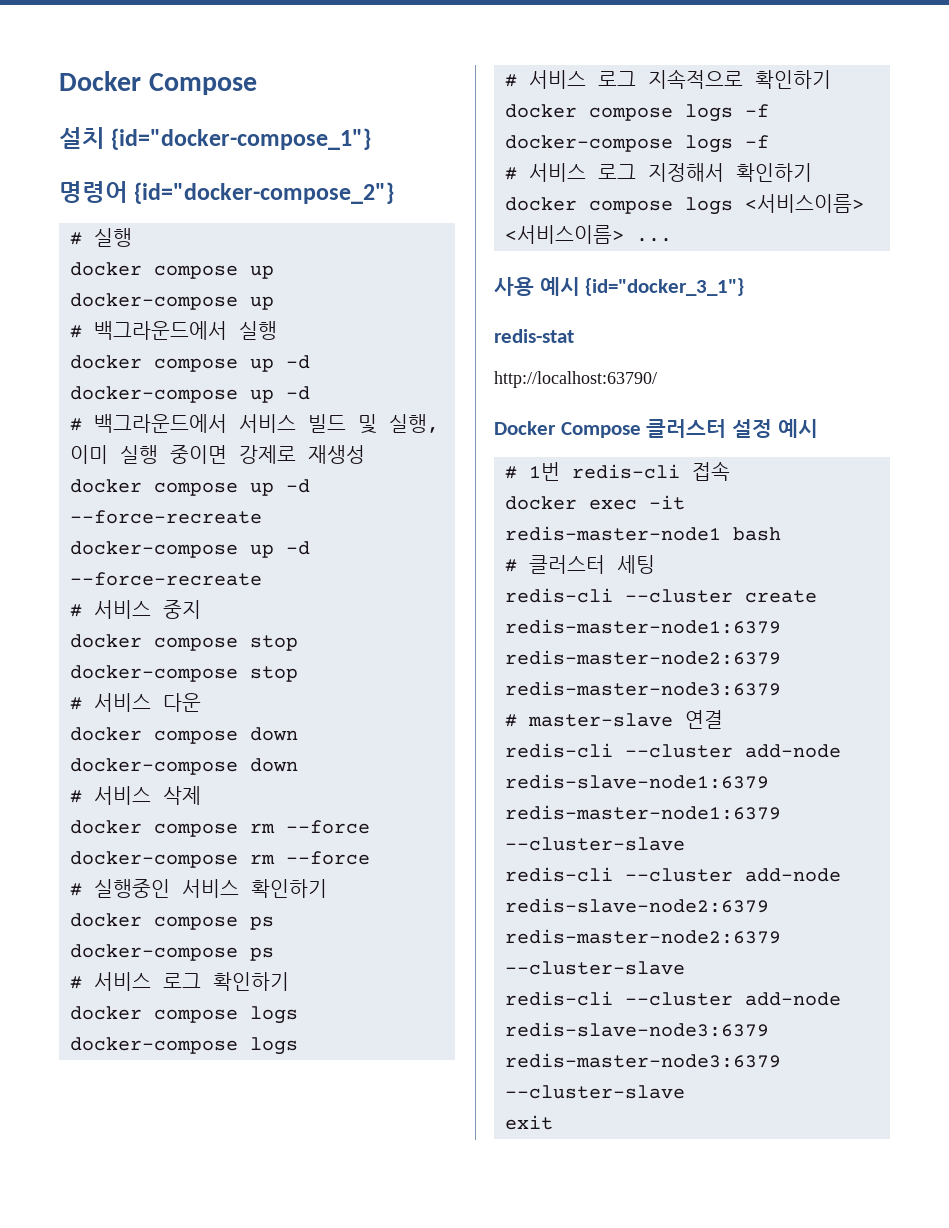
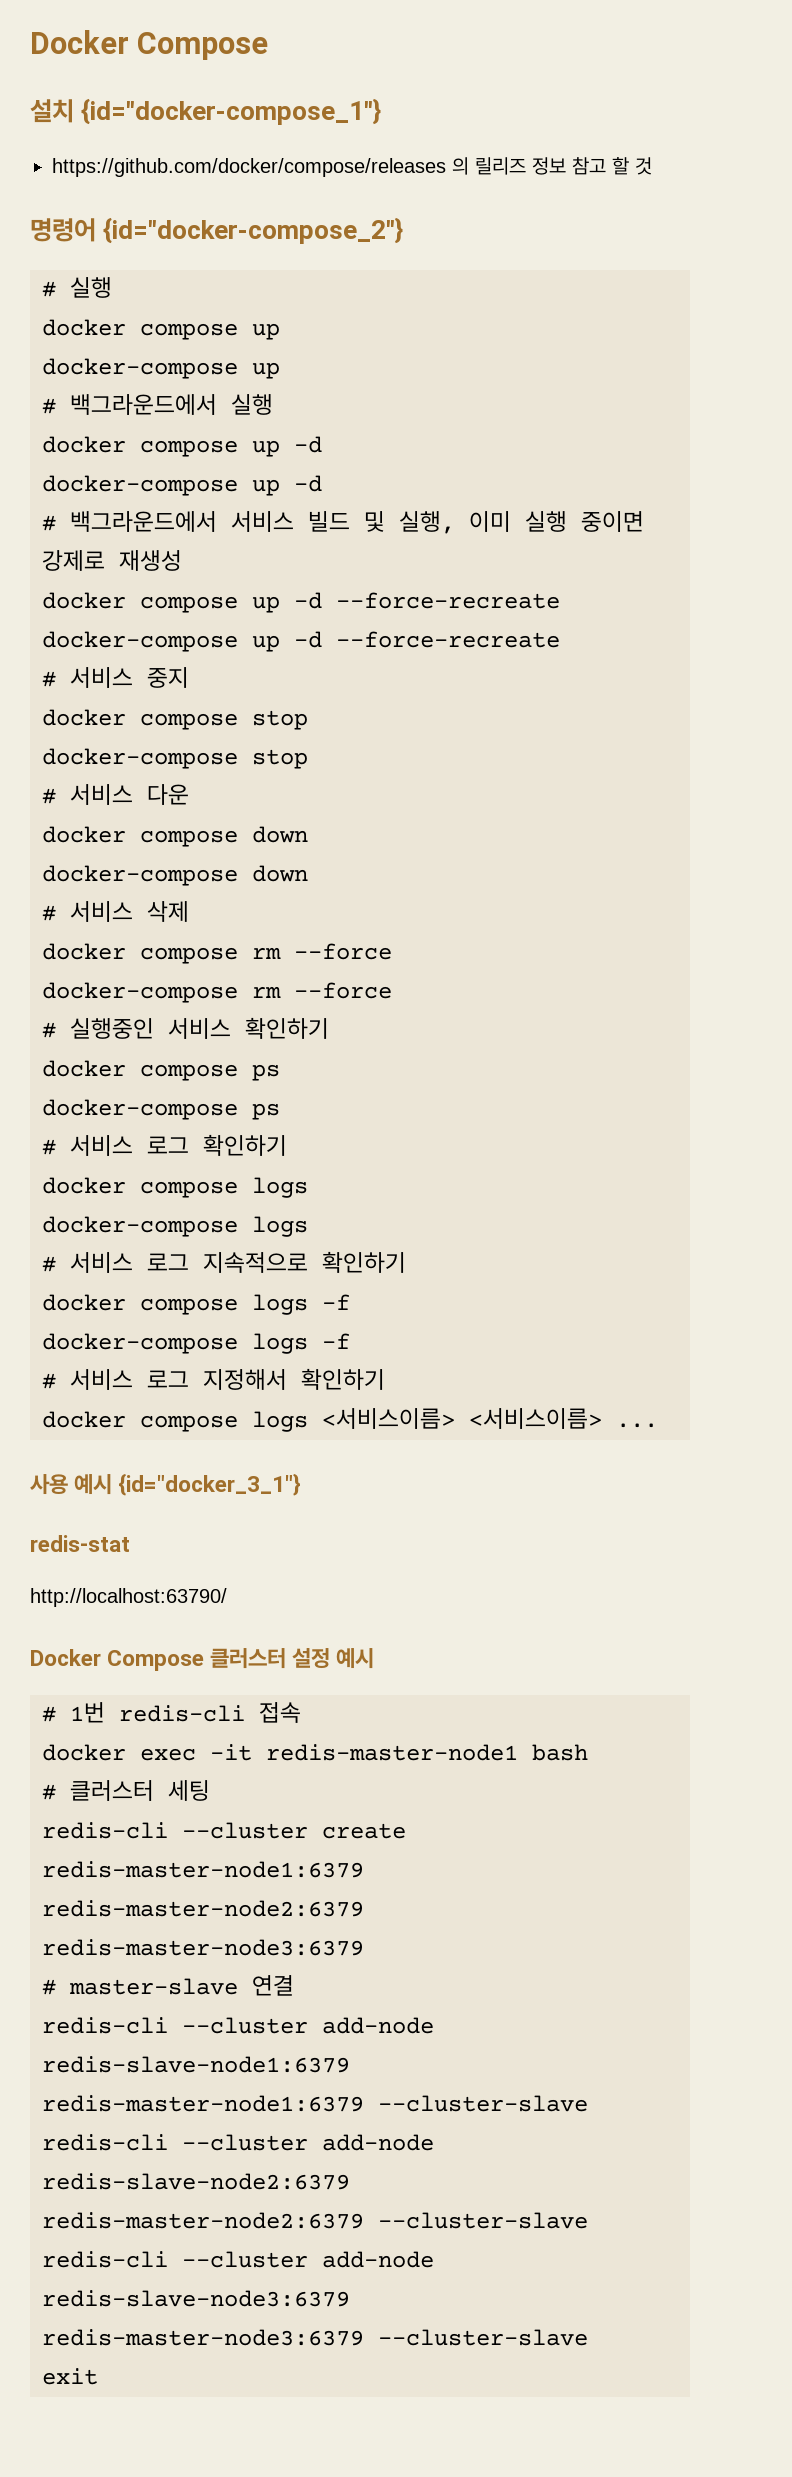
+ https://github.com/docker/compose/releases 의 릴리즈 정보 참고 할 것

